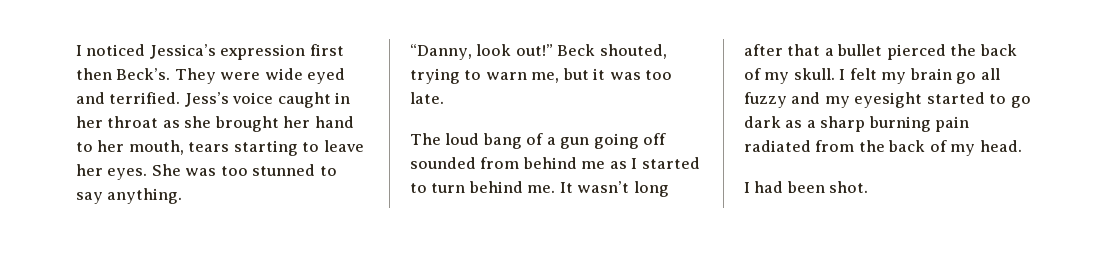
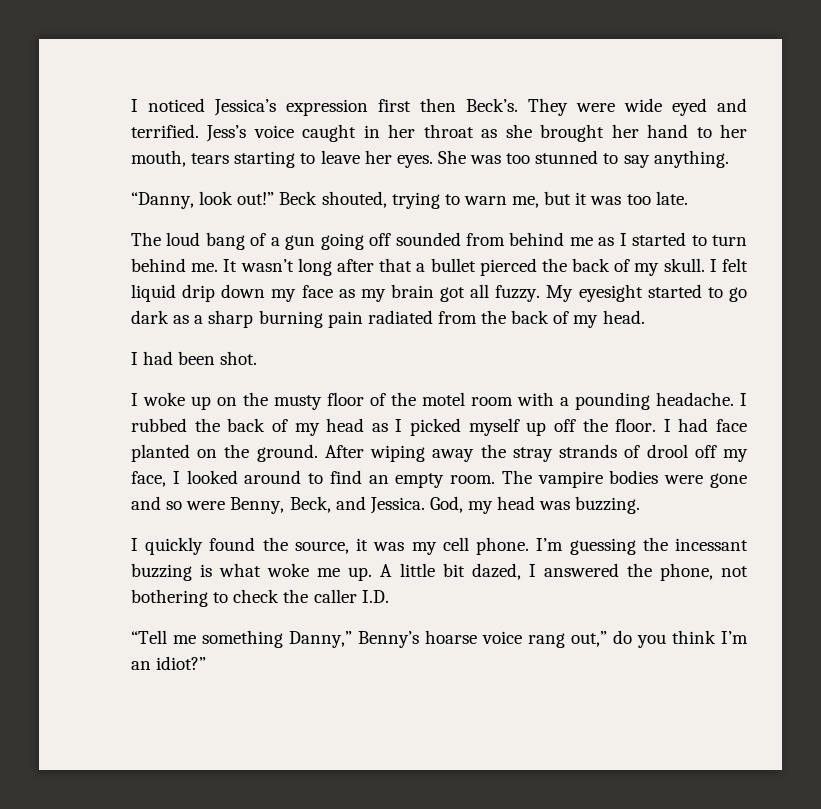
- I felt my brain go all fuzzy and my eyesight started to go dark as a sharp burning pain radiated from the back of my head.
+ I felt liquid drip down my face as my brain got all fuzzy. My eyesight started to go dark as a sharp burning pain radiated from the back of my head.
+ I woke up on the musty floor of the motel room with a pounding headache. I rubbed the back of my head as I picked myself up off the floor. I had face planted on the ground. After wiping away the stray strands of drool off my face, I looked around to find an empty room. The vampire bodies were gone and so were Benny, Beck, and Jessica. God, my head was buzzing.
+ I quickly found the source, it was my cell phone. I’m guessing the incessant buzzing is what woke me up. A little bit dazed, I answered the phone, not bothering to check the caller I.D.
+ “Tell me something Danny,” Benny’s hoarse voice rang out,” do you think I’m an idiot?”

